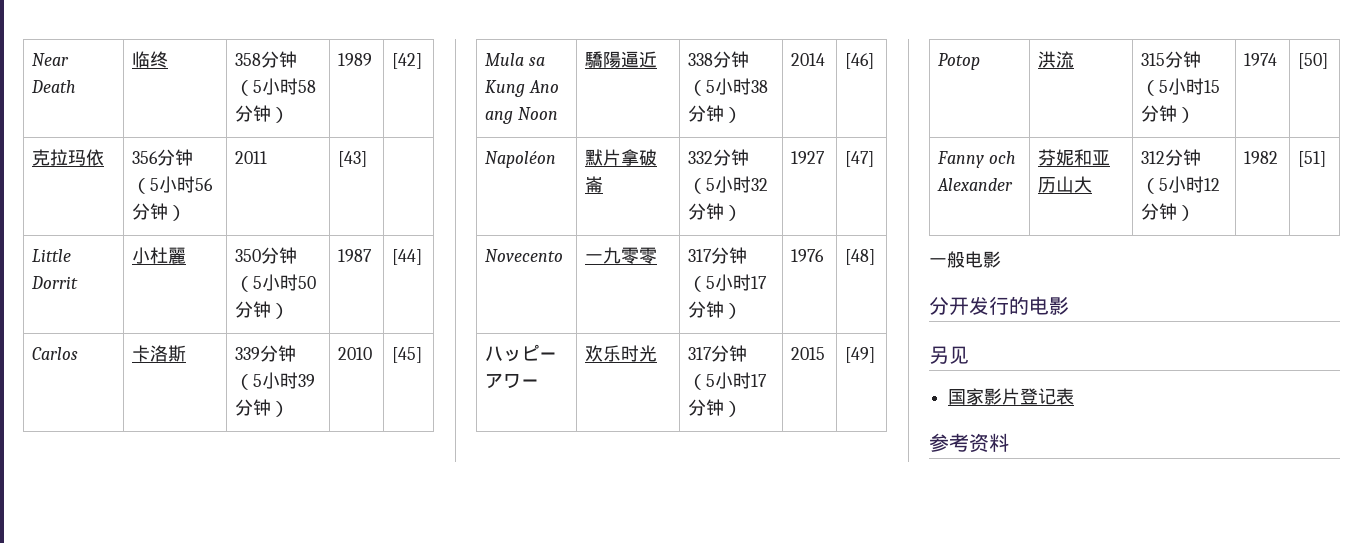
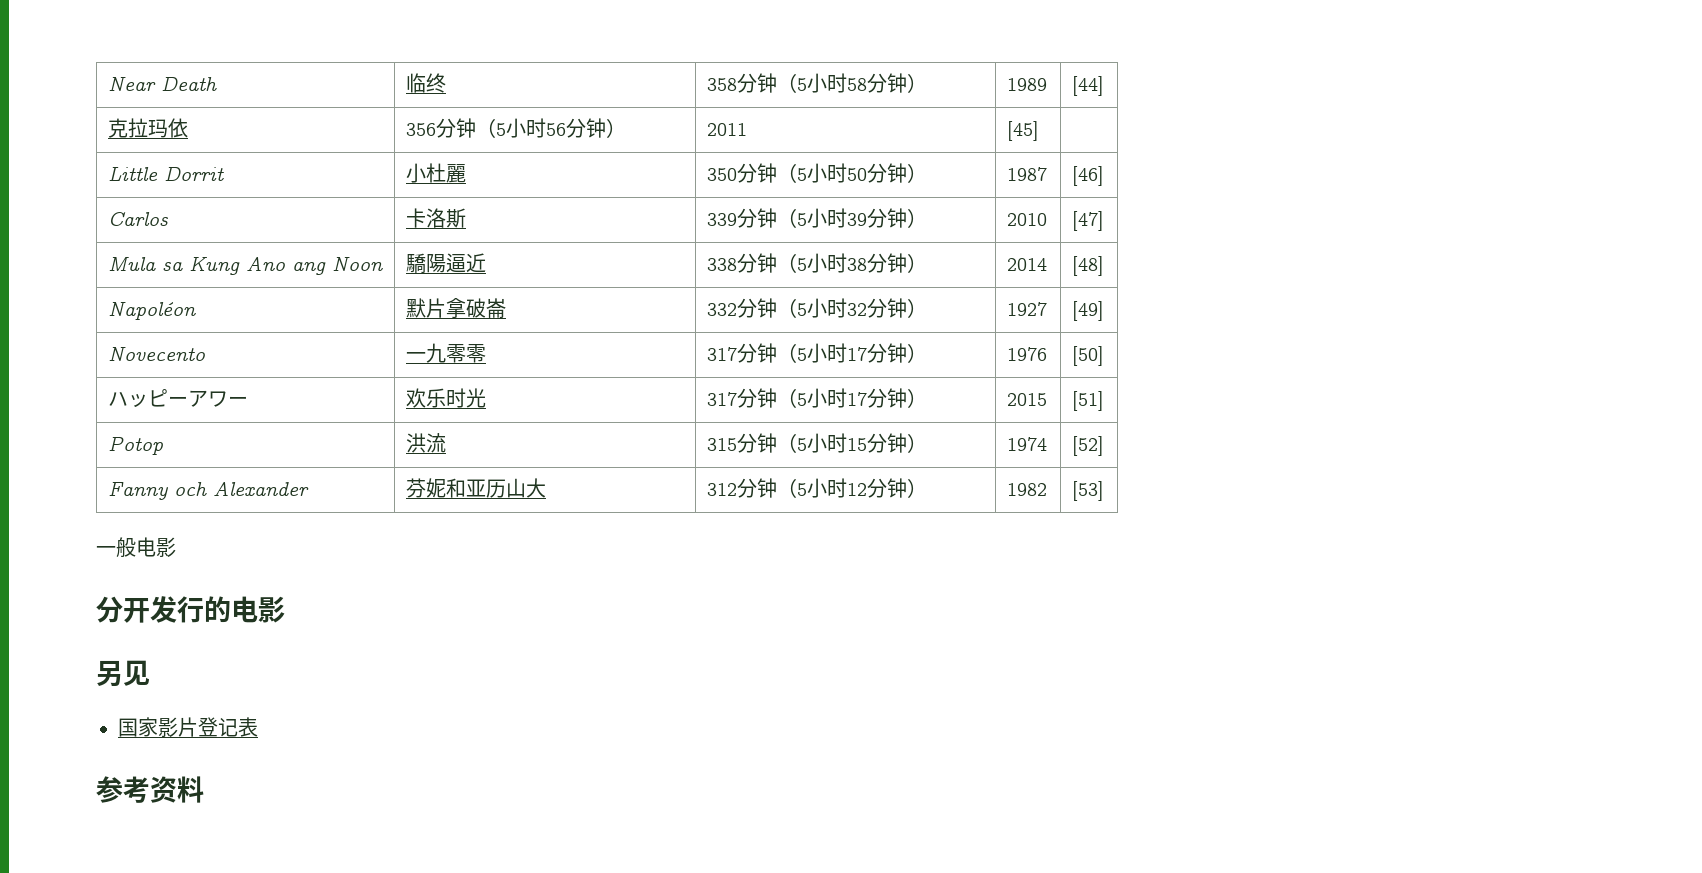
- Near Death | 临终 | 358分钟（5小时58分钟） | 1989 | [42]
+ Near Death | 临终 | 358分钟（5小时58分钟） | 1989 | [44]
- 克拉玛依 | 356分钟（5小时56分钟） | 2011 | [43] |
+ 克拉玛依 | 356分钟（5小时56分钟） | 2011 | [45] |
- Little Dorrit | 小杜麗 | 350分钟（5小时50分钟） | 1987 | [44]
+ Little Dorrit | 小杜麗 | 350分钟（5小时50分钟） | 1987 | [46]
- Carlos | 卡洛斯 | 339分钟（5小时39分钟） | 2010 | [45]
+ Carlos | 卡洛斯 | 339分钟（5小时39分钟） | 2010 | [47]
- Mula sa Kung Ano ang Noon | 驕陽逼近 | 338分钟（5小时38分钟） | 2014 | [46]
+ Mula sa Kung Ano ang Noon | 驕陽逼近 | 338分钟（5小时38分钟） | 2014 | [48]
- Napoléon | 默片拿破崙 | 332分钟（5小时32分钟） | 1927 | [47]
+ Napoléon | 默片拿破崙 | 332分钟（5小时32分钟） | 1927 | [49]
- Novecento | 一九零零 | 317分钟（5小时17分钟） | 1976 | [48]
+ Novecento | 一九零零 | 317分钟（5小时17分钟） | 1976 | [50]
- ハッピーアワー | 欢乐时光 | 317分钟（5小时17分钟） | 2015 | [49]
+ ハッピーアワー | 欢乐时光 | 317分钟（5小时17分钟） | 2015 | [51]
- Potop | 洪流 | 315分钟（5小时15分钟） | 1974 | [50]
+ Potop | 洪流 | 315分钟（5小时15分钟） | 1974 | [52]
- Fanny och Alexander | 芬妮和亚历山大 | 312分钟（5小时12分钟） | 1982 | [51]
+ Fanny och Alexander | 芬妮和亚历山大 | 312分钟（5小时12分钟） | 1982 | [53]

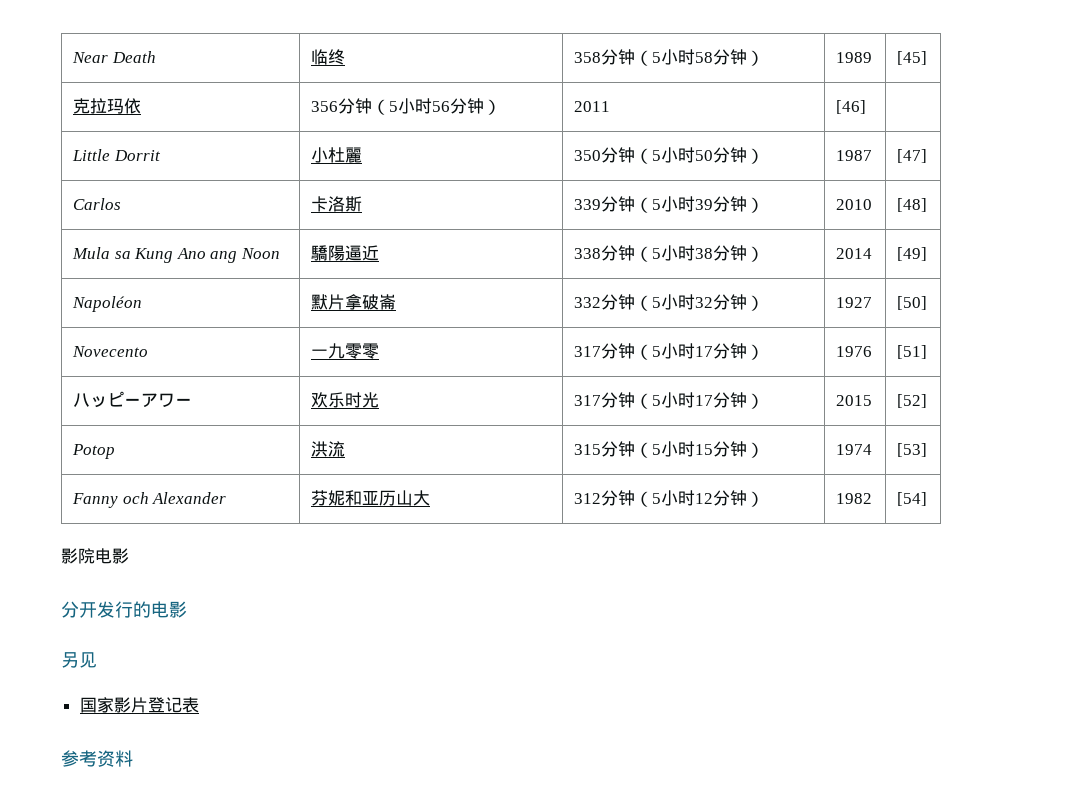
- Near Death | 临终 | 358分钟（5小时58分钟） | 1989 | [44]
+ Near Death | 临终 | 358分钟（5小时58分钟） | 1989 | [45]
- 克拉玛依 | 356分钟（5小时56分钟） | 2011 | [45] |
+ 克拉玛依 | 356分钟（5小时56分钟） | 2011 | [46] |
- Little Dorrit | 小杜麗 | 350分钟（5小时50分钟） | 1987 | [46]
+ Little Dorrit | 小杜麗 | 350分钟（5小时50分钟） | 1987 | [47]
- Carlos | 卡洛斯 | 339分钟（5小时39分钟） | 2010 | [47]
+ Carlos | 卡洛斯 | 339分钟（5小时39分钟） | 2010 | [48]
- Mula sa Kung Ano ang Noon | 驕陽逼近 | 338分钟（5小时38分钟） | 2014 | [48]
+ Mula sa Kung Ano ang Noon | 驕陽逼近 | 338分钟（5小时38分钟） | 2014 | [49]
- Napoléon | 默片拿破崙 | 332分钟（5小时32分钟） | 1927 | [49]
+ Napoléon | 默片拿破崙 | 332分钟（5小时32分钟） | 1927 | [50]
- Novecento | 一九零零 | 317分钟（5小时17分钟） | 1976 | [50]
+ Novecento | 一九零零 | 317分钟（5小时17分钟） | 1976 | [51]
- ハッピーアワー | 欢乐时光 | 317分钟（5小时17分钟） | 2015 | [51]
+ ハッピーアワー | 欢乐时光 | 317分钟（5小时17分钟） | 2015 | [52]
- Potop | 洪流 | 315分钟（5小时15分钟） | 1974 | [52]
+ Potop | 洪流 | 315分钟（5小时15分钟） | 1974 | [53]
- Fanny och Alexander | 芬妮和亚历山大 | 312分钟（5小时12分钟） | 1982 | [53]
- 一般电影
+ Fanny och Alexander | 芬妮和亚历山大 | 312分钟（5小时12分钟） | 1982 | [54]
+ 影院电影

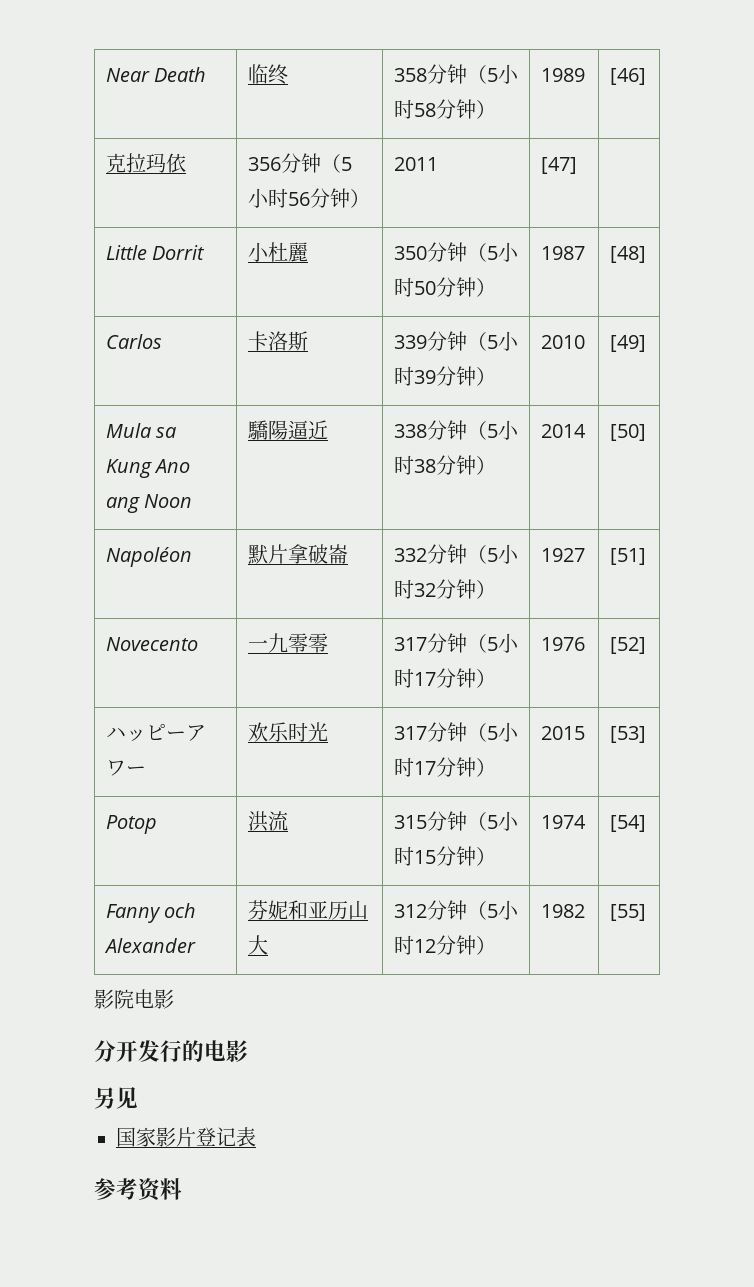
- Near Death | 临终 | 358分钟（5小时58分钟） | 1989 | [45]
+ Near Death | 临终 | 358分钟（5小时58分钟） | 1989 | [46]
- 克拉玛依 | 356分钟（5小时56分钟） | 2011 | [46] |
+ 克拉玛依 | 356分钟（5小时56分钟） | 2011 | [47] |
- Little Dorrit | 小杜麗 | 350分钟（5小时50分钟） | 1987 | [47]
+ Little Dorrit | 小杜麗 | 350分钟（5小时50分钟） | 1987 | [48]
- Carlos | 卡洛斯 | 339分钟（5小时39分钟） | 2010 | [48]
+ Carlos | 卡洛斯 | 339分钟（5小时39分钟） | 2010 | [49]
- Mula sa Kung Ano ang Noon | 驕陽逼近 | 338分钟（5小时38分钟） | 2014 | [49]
+ Mula sa Kung Ano ang Noon | 驕陽逼近 | 338分钟（5小时38分钟） | 2014 | [50]
- Napoléon | 默片拿破崙 | 332分钟（5小时32分钟） | 1927 | [50]
+ Napoléon | 默片拿破崙 | 332分钟（5小时32分钟） | 1927 | [51]
- Novecento | 一九零零 | 317分钟（5小时17分钟） | 1976 | [51]
+ Novecento | 一九零零 | 317分钟（5小时17分钟） | 1976 | [52]
- ハッピーアワー | 欢乐时光 | 317分钟（5小时17分钟） | 2015 | [52]
+ ハッピーアワー | 欢乐时光 | 317分钟（5小时17分钟） | 2015 | [53]
- Potop | 洪流 | 315分钟（5小时15分钟） | 1974 | [53]
+ Potop | 洪流 | 315分钟（5小时15分钟） | 1974 | [54]
- Fanny och Alexander | 芬妮和亚历山大 | 312分钟（5小时12分钟） | 1982 | [54]
+ Fanny och Alexander | 芬妮和亚历山大 | 312分钟（5小时12分钟） | 1982 | [55]

